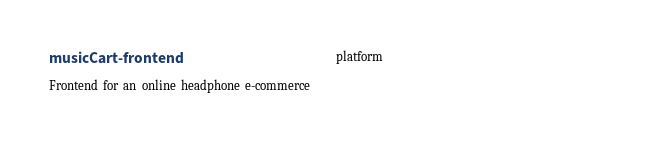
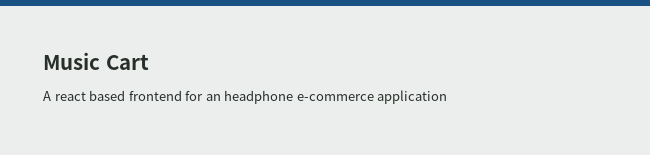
- musicCart-frontend
- Frontend for an online headphone e-commerce platform
+ Music Cart
+ A react based frontend for an headphone e-commerce application

